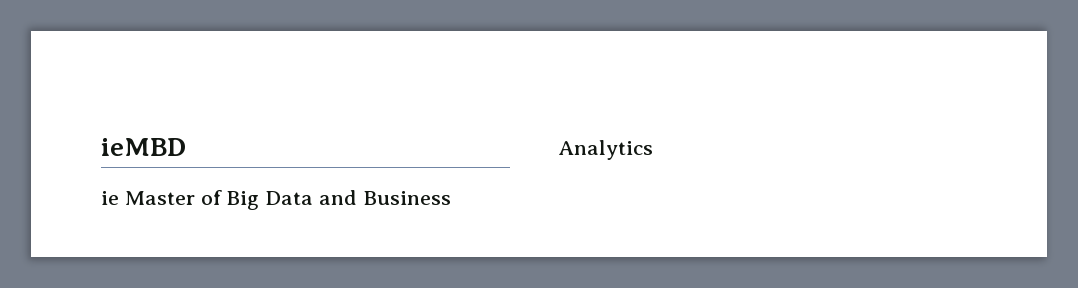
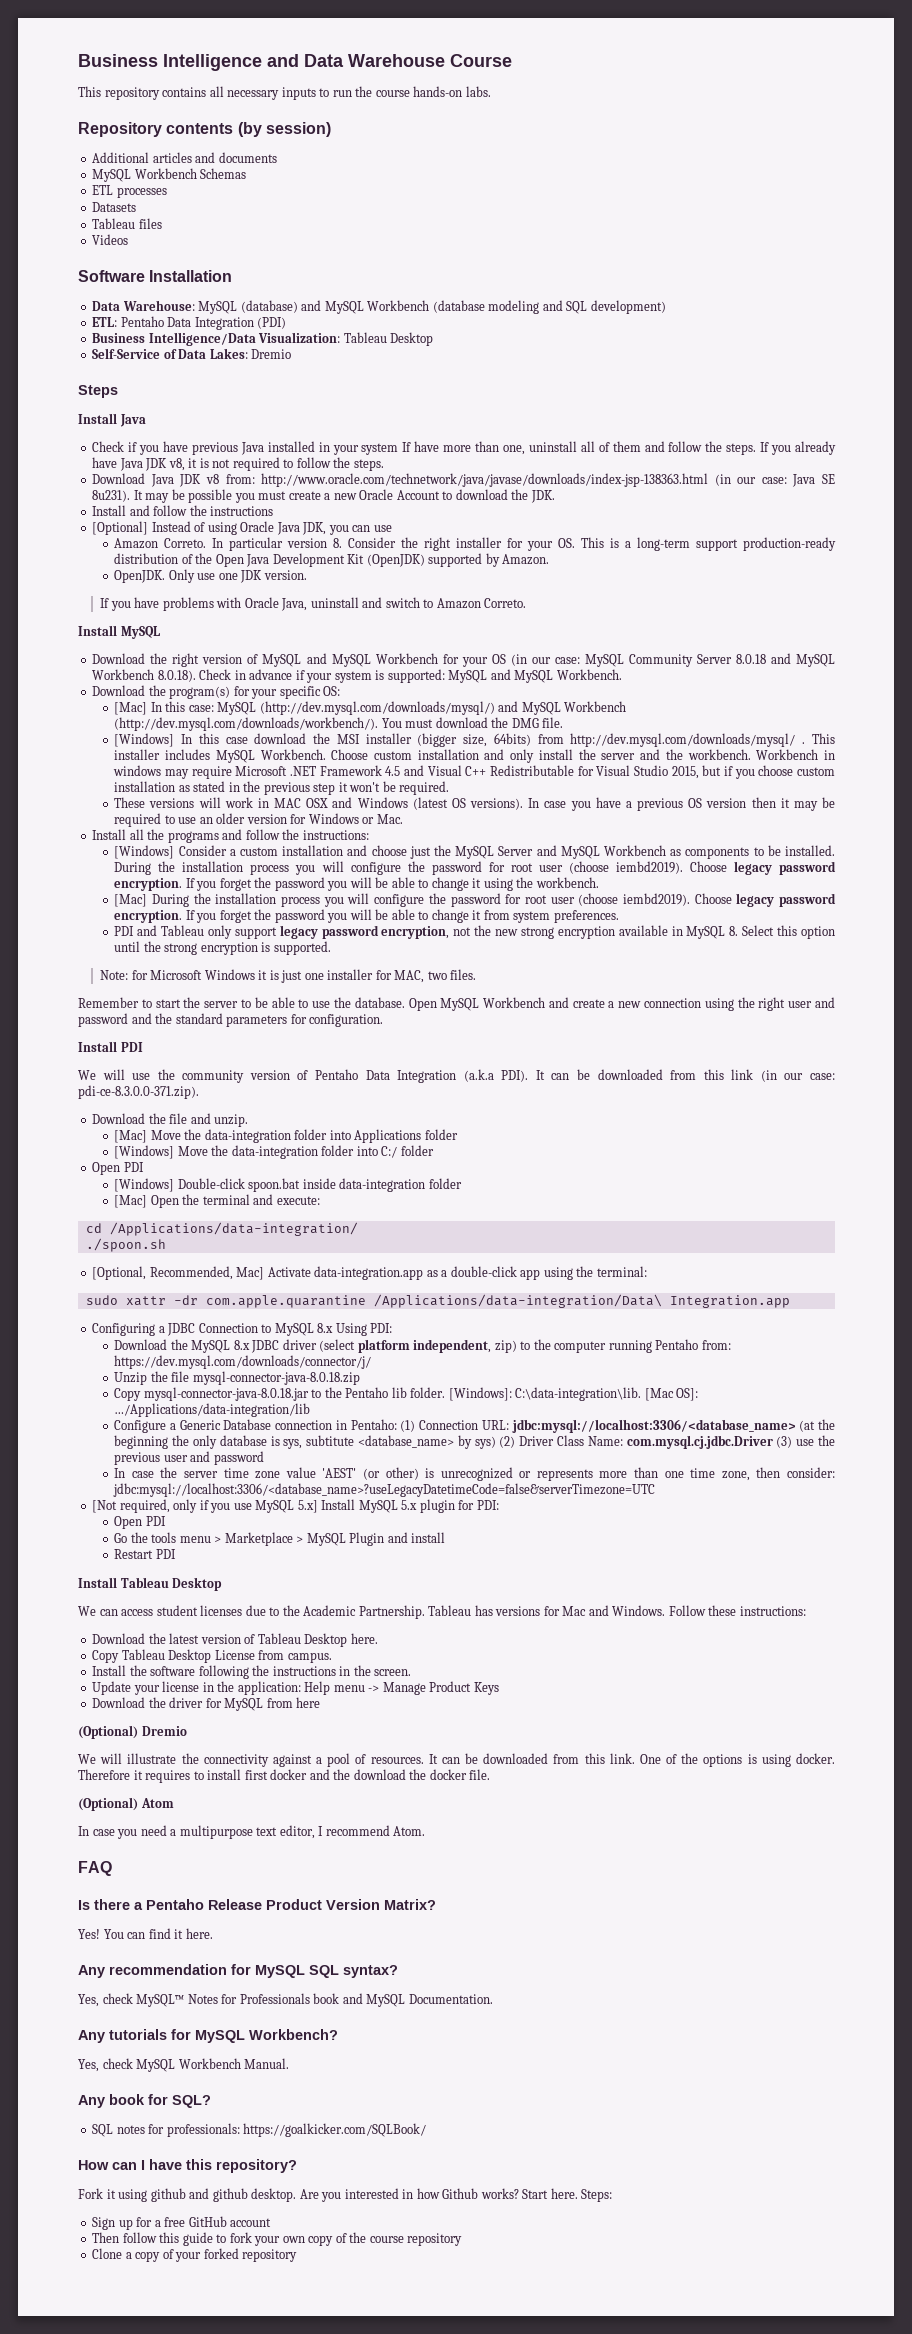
- ieMBD
- ie Master of Big Data and Business Analytics
+ Business Intelligence and Data Warehouse Course
+ This repository contains all necessary inputs to run the course hands-on labs.
+ Repository contents (by session)
+ Additional articles and documents
+ MySQL Workbench Schemas
+ ETL processes
+ Datasets
+ Tableau files
+ Videos
+ Software Installation
+ Data Warehouse: MySQL (database) and MySQL Workbench (database modeling and SQL development)
+ ETL: Pentaho Data Integration (PDI)
+ Business Intelligence/Data Visualization: Tableau Desktop
+ Self-Service of Data Lakes: Dremio
+ Steps
+ Install Java
+ Check if you have previous Java installed in your system If have more than one, uninstall all of them and follow the steps. If you already have Java JDK v8, it is not required to follow the steps.
+ Download Java JDK v8 from: http://www.oracle.com/technetwork/java/javase/downloads/index-jsp-138363.html (in our case: Java SE 8u231). It may be possible you must create a new Oracle Account to download the JDK.
+ Install and follow the instructions
+ [Optional] Instead of using Oracle Java JDK, you can use
+ Amazon Correto. In particular version 8. Consider the right installer for your OS. This is a long-term support production-ready distribution of the Open Java Development Kit (OpenJDK) supported by Amazon.
+ OpenJDK. Only use one JDK version.
+ If you have problems with Oracle Java, uninstall and switch to Amazon Correto.
+ Install MySQL
+ Download the right version of MySQL and MySQL Workbench for your OS (in our case: MySQL Community Server 8.0.18 and MySQL Workbench 8.0.18). Check in advance if your system is supported: MySQL and MySQL Workbench.
+ Download the program(s) for your specific OS:
+ [Mac] In this case: MySQL (http://dev.mysql.com/downloads/mysql/) and MySQL Workbench (http://dev.mysql.com/downloads/workbench/). You must download the DMG file.
+ [Windows] In this case download the MSI installer (bigger size, 64bits) from http://dev.mysql.com/downloads/mysql/ . This installer includes MySQL Workbench. Choose custom installation and only install the server and the workbench. Workbench in windows may require Microsoft .NET Framework 4.5 and Visual C++ Redistributable for Visual Studio 2015, but if you choose custom installation as stated in the previous step it won't be required.
+ These versions will work in MAC OSX and Windows (latest OS versions). In case you have a previous OS version then it may be required to use an older version for Windows or Mac.
+ Install all the programs and follow the instructions:
+ [Windows] Consider a custom installation and choose just the MySQL Server and MySQL Workbench as components to be installed. During the installation process you will configure the password for root user (choose iembd2019). Choose legacy password encryption. If you forget the password you will be able to change it using the workbench.
+ [Mac] During the installation process you will configure the password for root user (choose iembd2019). Choose legacy password encryption. If you forget the password you will be able to change it from system preferences.
+ PDI and Tableau only support legacy password encryption, not the new strong encryption available in MySQL 8. Select this option until the strong encryption is supported.
+ Note: for Microsoft Windows it is just one installer for MAC, two files.
+ Remember to start the server to be able to use the database. Open MySQL Workbench and create a new connection using the right user and password and the standard parameters for configuration.
+ Install PDI
+ We will use the community version of Pentaho Data Integration (a.k.a PDI). It can be downloaded from this link (in our case: pdi-ce-8.3.0.0-371.zip).
+ Download the file and unzip.
+ [Mac] Move the data-integration folder into Applications folder
+ [Windows] Move the data-integration folder into C:/ folder
+ Open PDI
+ [Windows] Double-click spoon.bat inside data-integration folder
+ [Mac] Open the terminal and execute:
+ cd /Applications/data-integration/
+ ./spoon.sh
+ [Optional, Recommended, Mac] Activate data-integration.app as a double-click app using the terminal:
+ sudo xattr -dr com.apple.quarantine /Applications/data-integration/Data\ Integration.app
+ Configuring a JDBC Connection to MySQL 8.x Using PDI:
+ Download the MySQL 8.x JDBC driver (select platform independent, zip) to the computer running Pentaho from: https://dev.mysql.com/downloads/connector/j/
+ Unzip the file mysql-connector-java-8.0.18.zip
+ Copy mysql-connector-java-8.0.18.jar to the Pentaho lib folder. [Windows]: C:\data-integration\lib. [Mac OS]: …/Applications/data-integration/lib
+ Configure a Generic Database connection in Pentaho: (1) Connection URL: jdbc:mysql://localhost:3306/<database_name> (at the beginning the only database is sys, subtitute <database_name> by sys) (2) Driver Class Name: com.mysql.cj.jdbc.Driver (3) use the previous user and password
+ In case the server time zone value 'AEST' (or other) is unrecognized or represents more than one time zone, then consider: jdbc:mysql://localhost:3306/<database_name>?useLegacyDatetimeCode=false&serverTimezone=UTC
+ [Not required, only if you use MySQL 5.x] Install MySQL 5.x plugin for PDI:
+ Open PDI
+ Go the tools menu > Marketplace > MySQL Plugin and install
+ Restart PDI
+ Install Tableau Desktop
+ We can access student licenses due to the Academic Partnership. Tableau has versions for Mac and Windows. Follow these instructions:
+ Download the latest version of Tableau Desktop here.
+ Copy Tableau Desktop License from campus.
+ Install the software following the instructions in the screen.
+ Update your license in the application: Help menu -> Manage Product Keys
+ Download the driver for MySQL from here
+ (Optional) Dremio
+ We will illustrate the connectivity against a pool of resources. It can be downloaded from this link. One of the options is using docker. Therefore it requires to install first docker and the download the docker file.
+ (Optional) Atom
+ In case you need a multipurpose text editor, I recommend Atom.
+ FAQ
+ Is there a Pentaho Release Product Version Matrix?
+ Yes! You can find it here.
+ Any recommendation for MySQL SQL syntax?
+ Yes, check MySQL™ Notes for Professionals book and MySQL Documentation.
+ Any tutorials for MySQL Workbench?
+ Yes, check MySQL Workbench Manual.
+ Any book for SQL?
+ SQL notes for professionals: https://goalkicker.com/SQLBook/
+ How can I have this repository?
+ Fork it using github and github desktop. Are you interested in how Github works? Start here. Steps:
+ Sign up for a free GitHub account
+ Then follow this guide to fork your own copy of the course repository
+ Clone a copy of your forked repository

